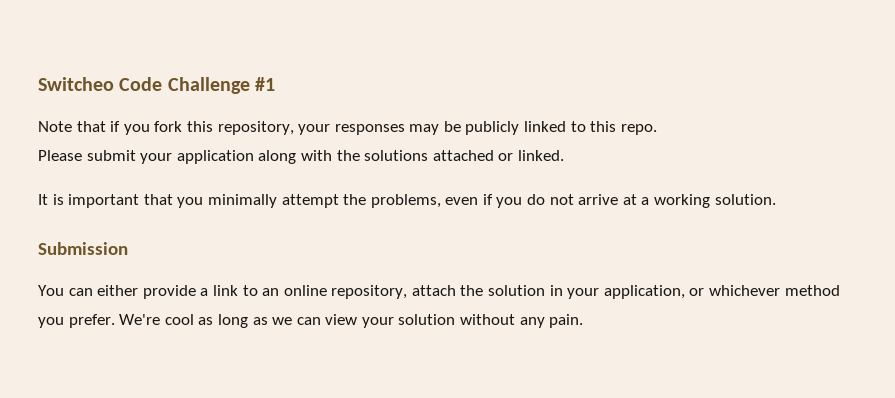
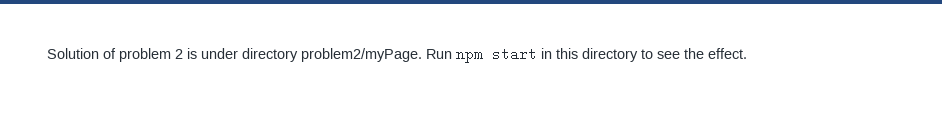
- Switcheo Code Challenge #1
- Note that if you fork this repository, your responses may be publicly linked to this repo.
- Please submit your application along with the solutions attached or linked.
- It is important that you minimally attempt the problems, even if you do not arrive at a working solution.
- Submission
- You can either provide a link to an online repository, attach the solution in your application, or whichever method you prefer. We're cool as long as we can view your solution without any pain.
+ Solution of problem 2 is under directory problem2/myPage. Run npm start in this directory to see the effect.

